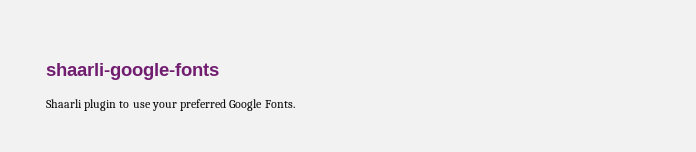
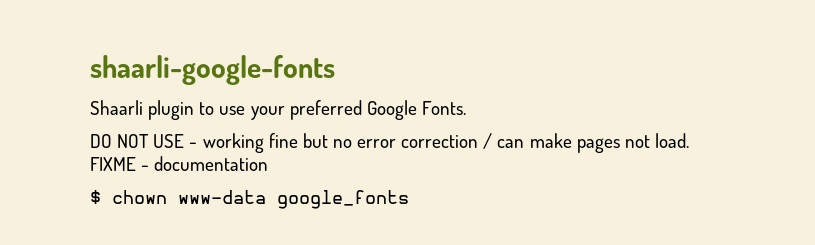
+ DO NOT USE - working fine but no error correction / can make pages not load. FIXME - documentation
+ $ chown www-data google_fonts

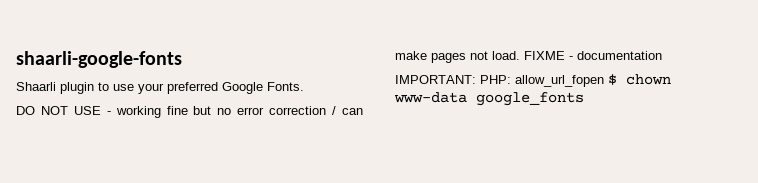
- $ chown www-data google_fonts
+ IMPORTANT: PHP: allow_url_fopen $ chown www-data google_fonts

